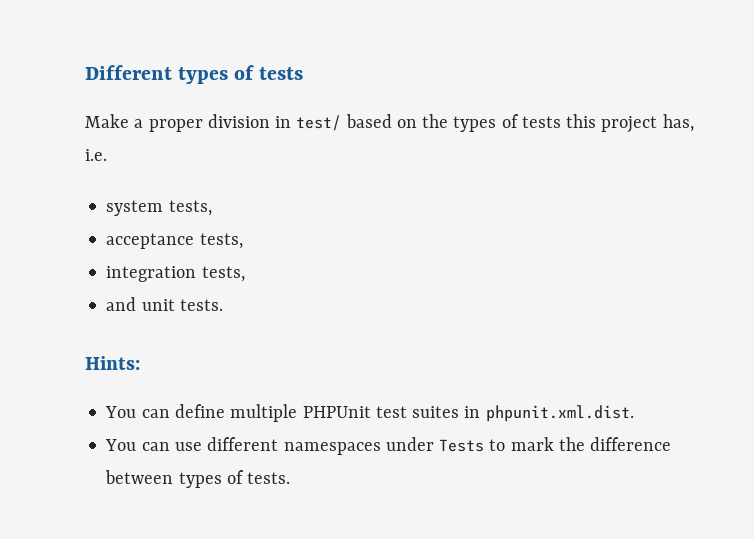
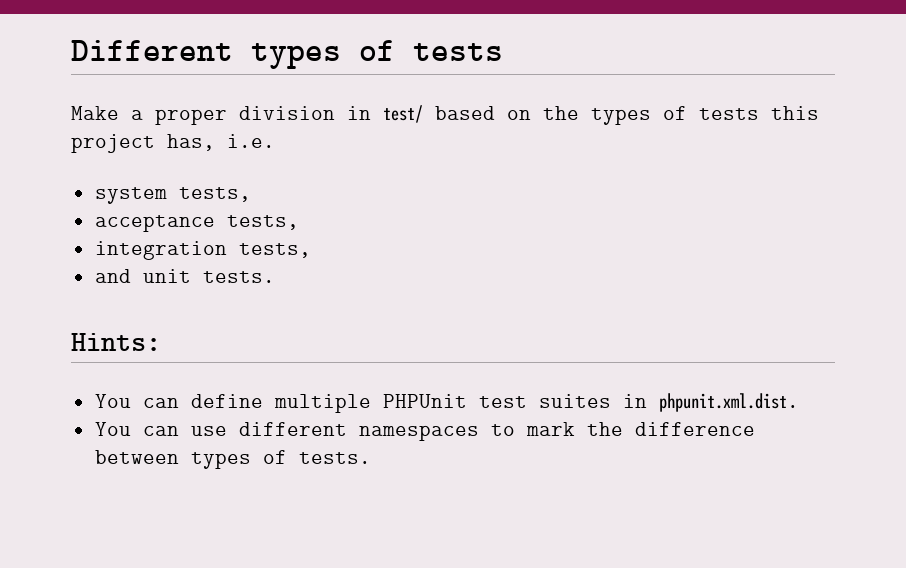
- You can use different namespaces under Tests to mark the difference between types of tests.
+ You can use different namespaces to mark the difference between types of tests.

